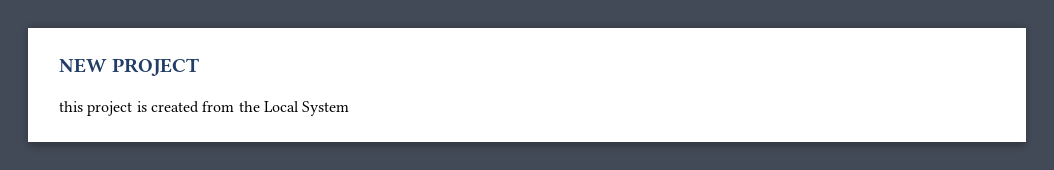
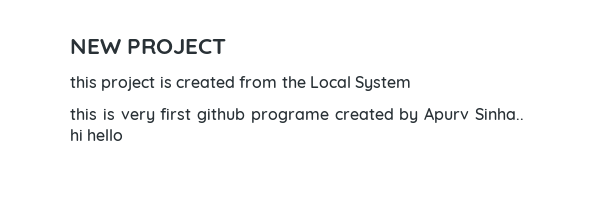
+ this is very first github programe created by Apurv Sinha.. hi hello

